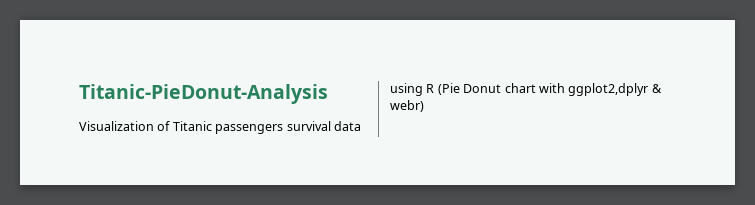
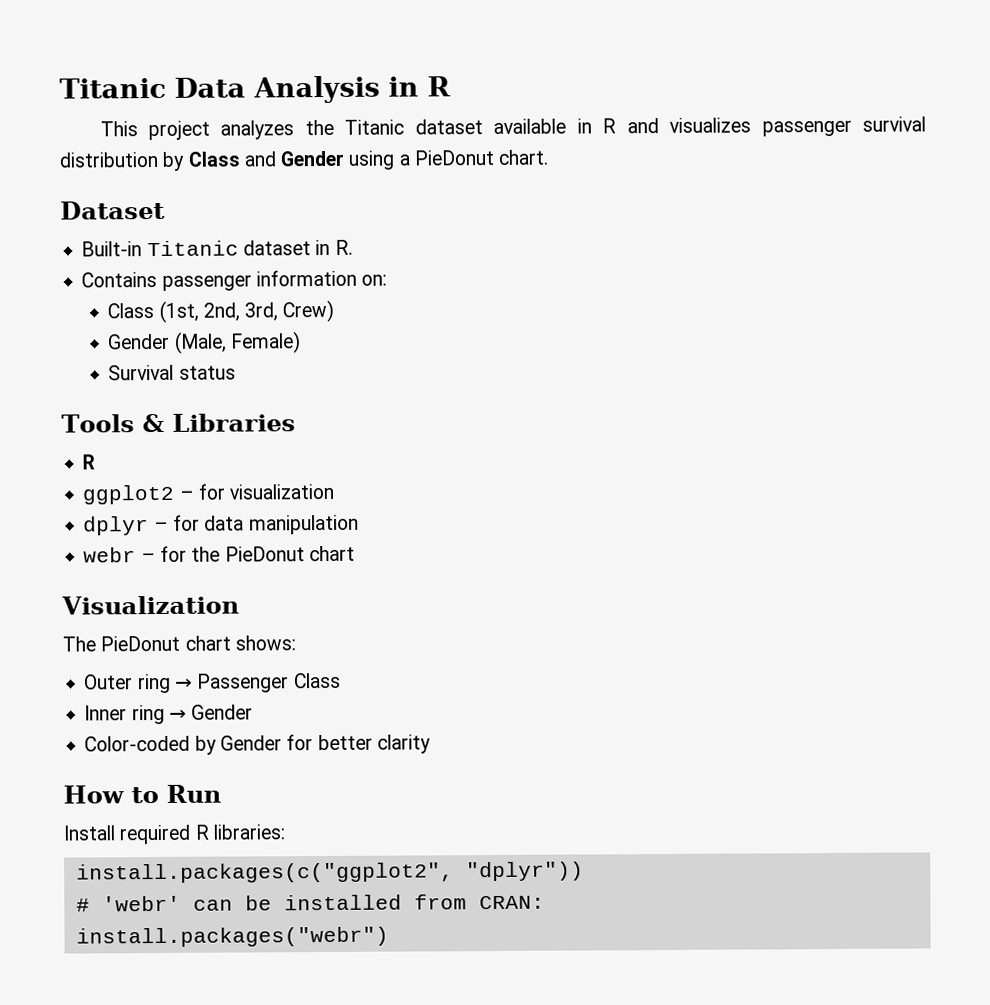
- Titanic-PieDonut-Analysis
- Visualization of Titanic passengers survival data using R (Pie Donut chart with ggplot2,dplyr & webr)
+ Titanic Data Analysis in R
+ This project analyzes the Titanic dataset available in R and visualizes passenger survival distribution by Class and Gender using a PieDonut chart.
+ Dataset
+ Built-in Titanic dataset in R.
+ Contains passenger information on:
+ Class (1st, 2nd, 3rd, Crew)
+ Gender (Male, Female)
+ Survival status
+ Tools & Libraries
+ R
+ ggplot2 – for visualization
+ dplyr – for data manipulation
+ webr – for the PieDonut chart
+ Visualization
+ The PieDonut chart shows:
+ Outer ring → Passenger Class
+ Inner ring → Gender
+ Color-coded by Gender for better clarity
+ How to Run
+ Install required R libraries:
+ install.packages(c("ggplot2", "dplyr"))
+ # 'webr' can be installed from CRAN:
+ install.packages("webr")

